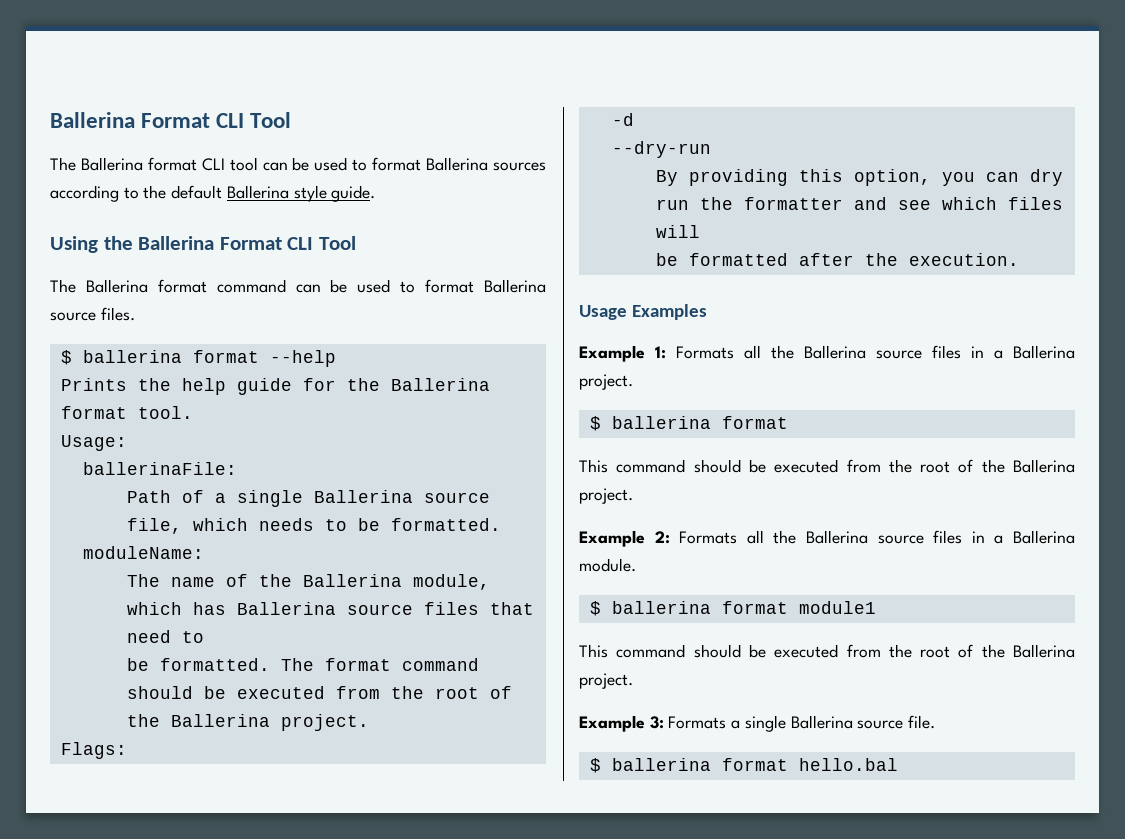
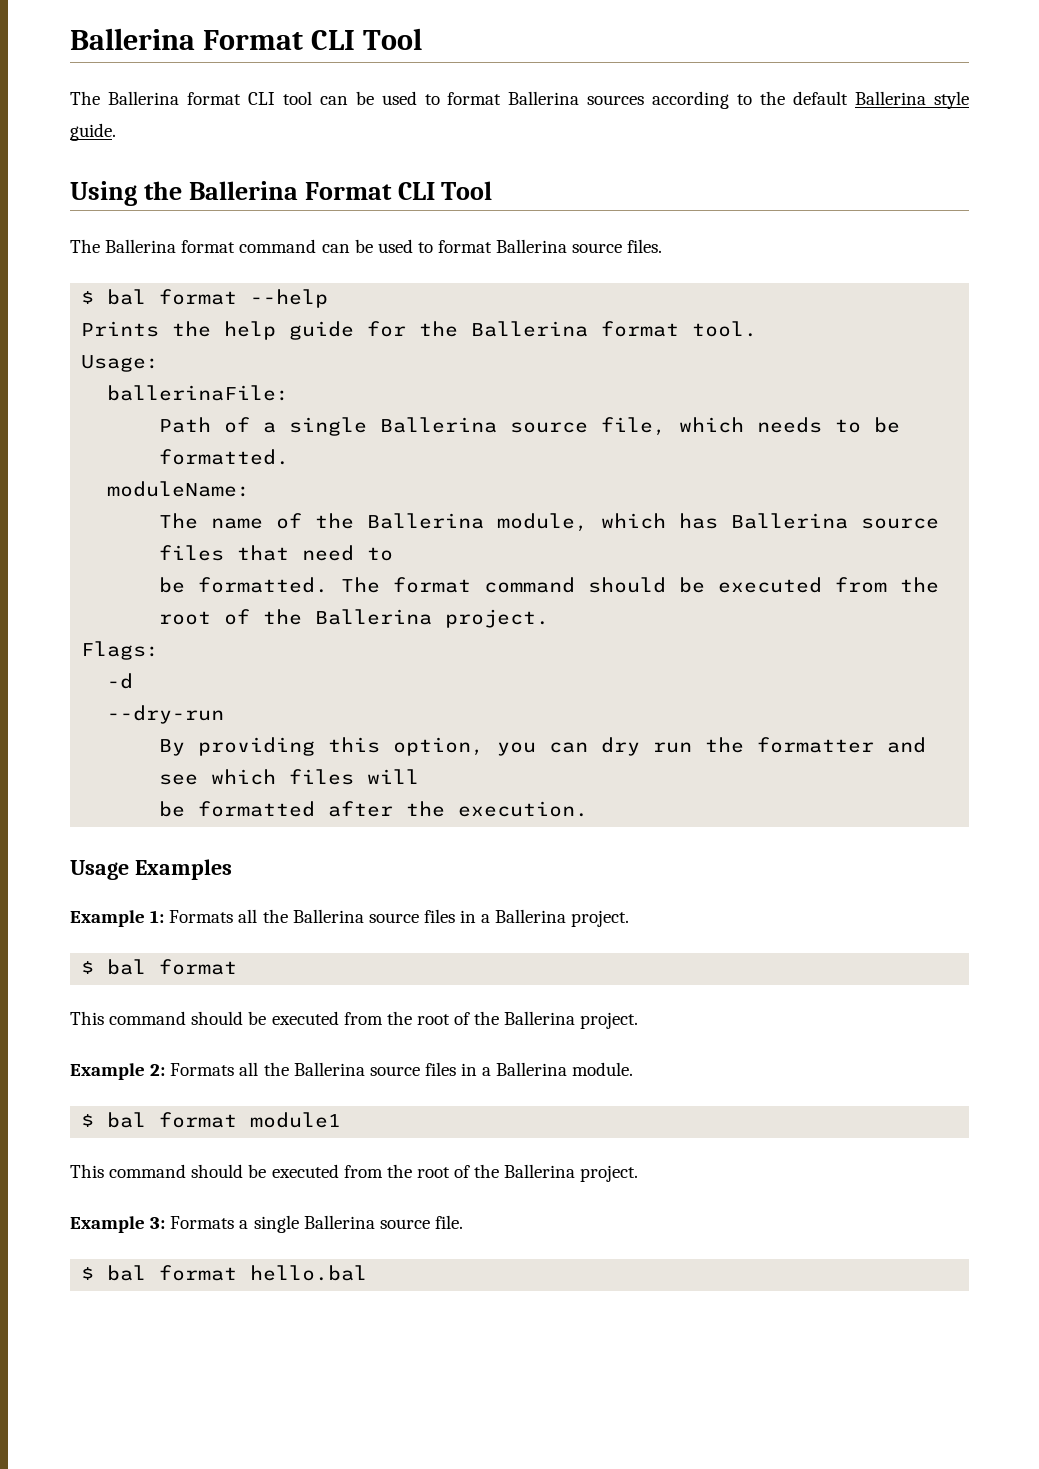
- $ ballerina format --help
+ $ bal format --help
  Example 1: Formats all the Ballerina source files in a Ballerina project.
- $ ballerina format
+ $ bal format
- $ ballerina format module1
+ $ bal format module1
- $ ballerina format hello.bal
+ $ bal format hello.bal

